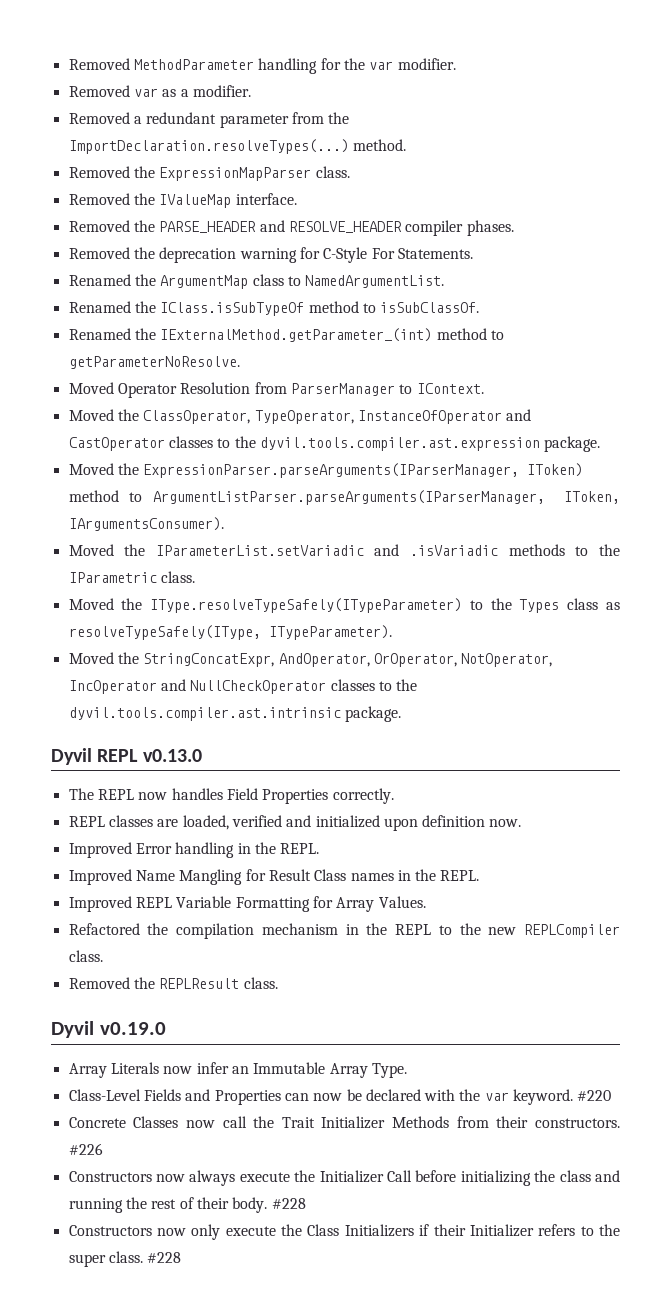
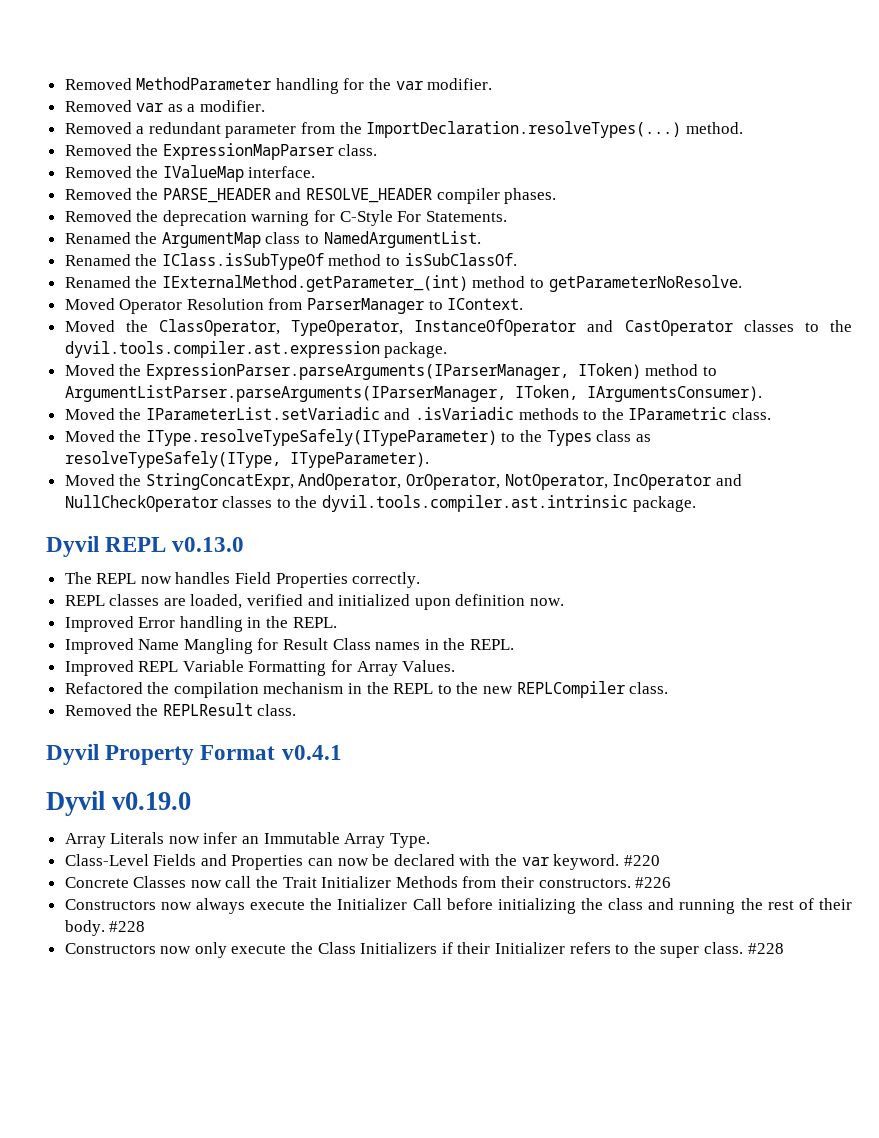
+ Dyvil Property Format v0.4.1

